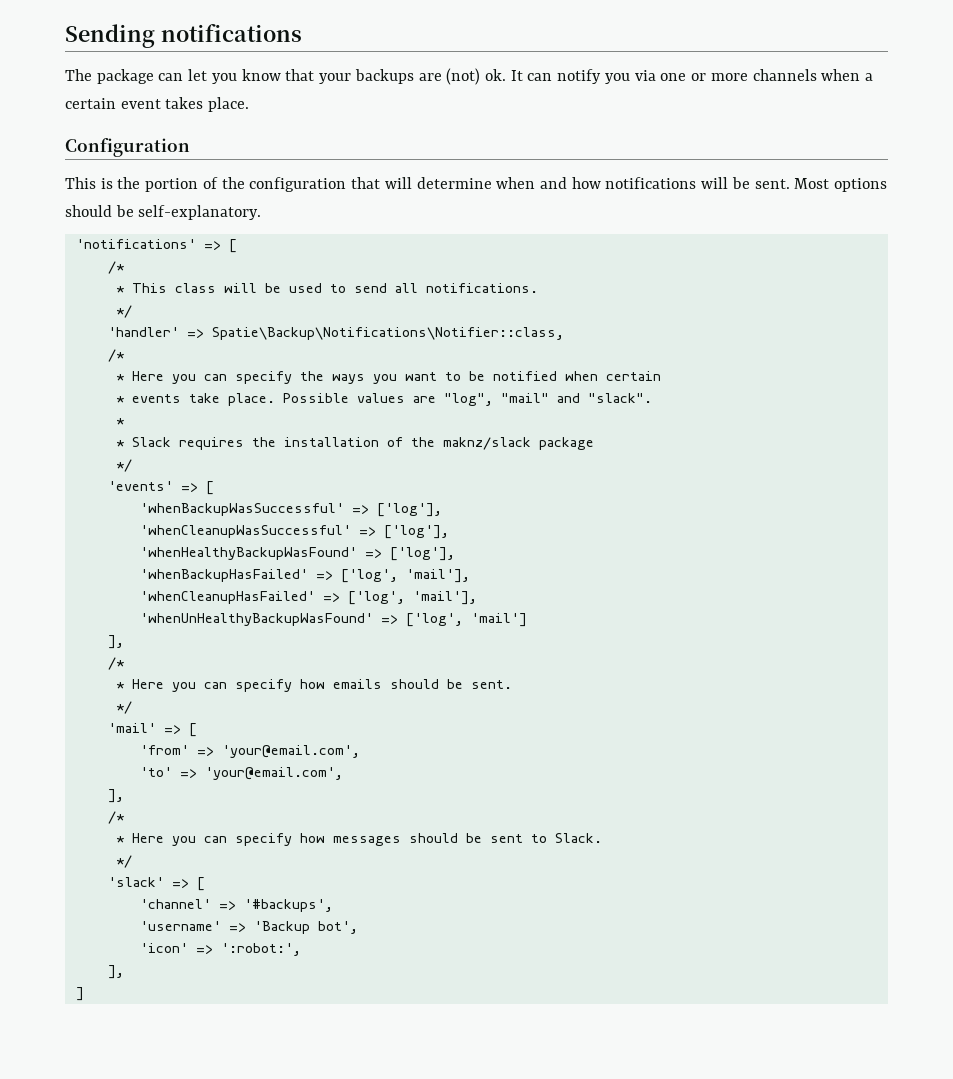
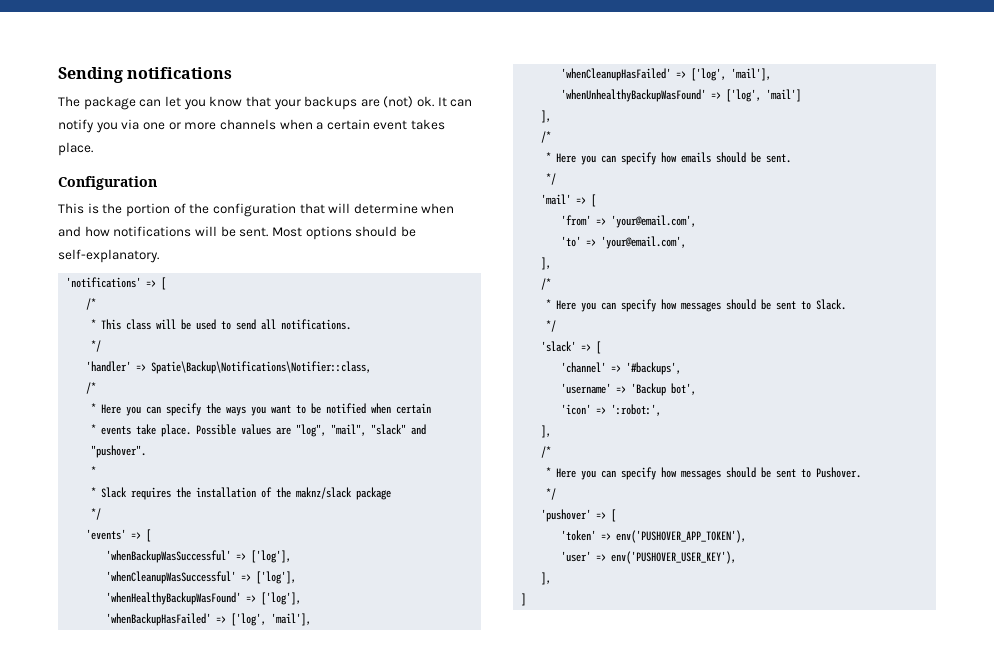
- Possible values are "log", "mail" and "slack".
+ Possible values are "log", "mail", "slack" and "pushover".
- 'whenUnHealthyBackupWasFound' => ['log', 'mail']
+ 'whenUnhealthyBackupWasFound' => ['log', 'mail']
  'icon' => ':robot:',
+ ],
+ /*
+ * Here you can specify how messages should be sent to Pushover.
+ */
+ 'pushover' => [
+ 'token' => env('PUSHOVER_APP_TOKEN'),
+ 'user' => env('PUSHOVER_USER_KEY'),

